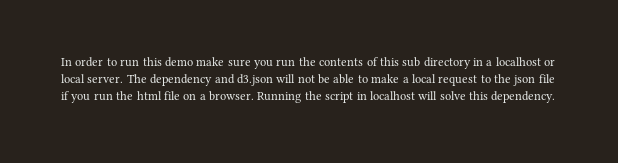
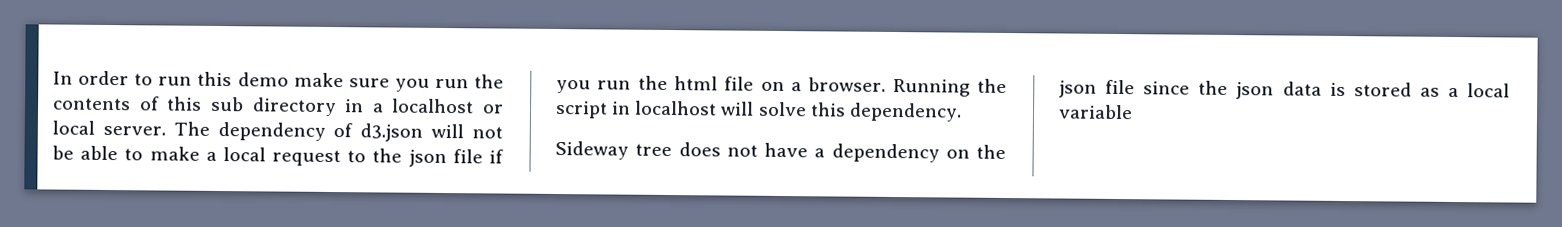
- The dependency and d3.json will not be able to make a local request to the json file if you run the html file on a browser.
+ The dependency of d3.json will not be able to make a local request to the json file if you run the html file on a browser.
+ Sideway tree does not have a dependency on the json file since the json data is stored as a local variable

